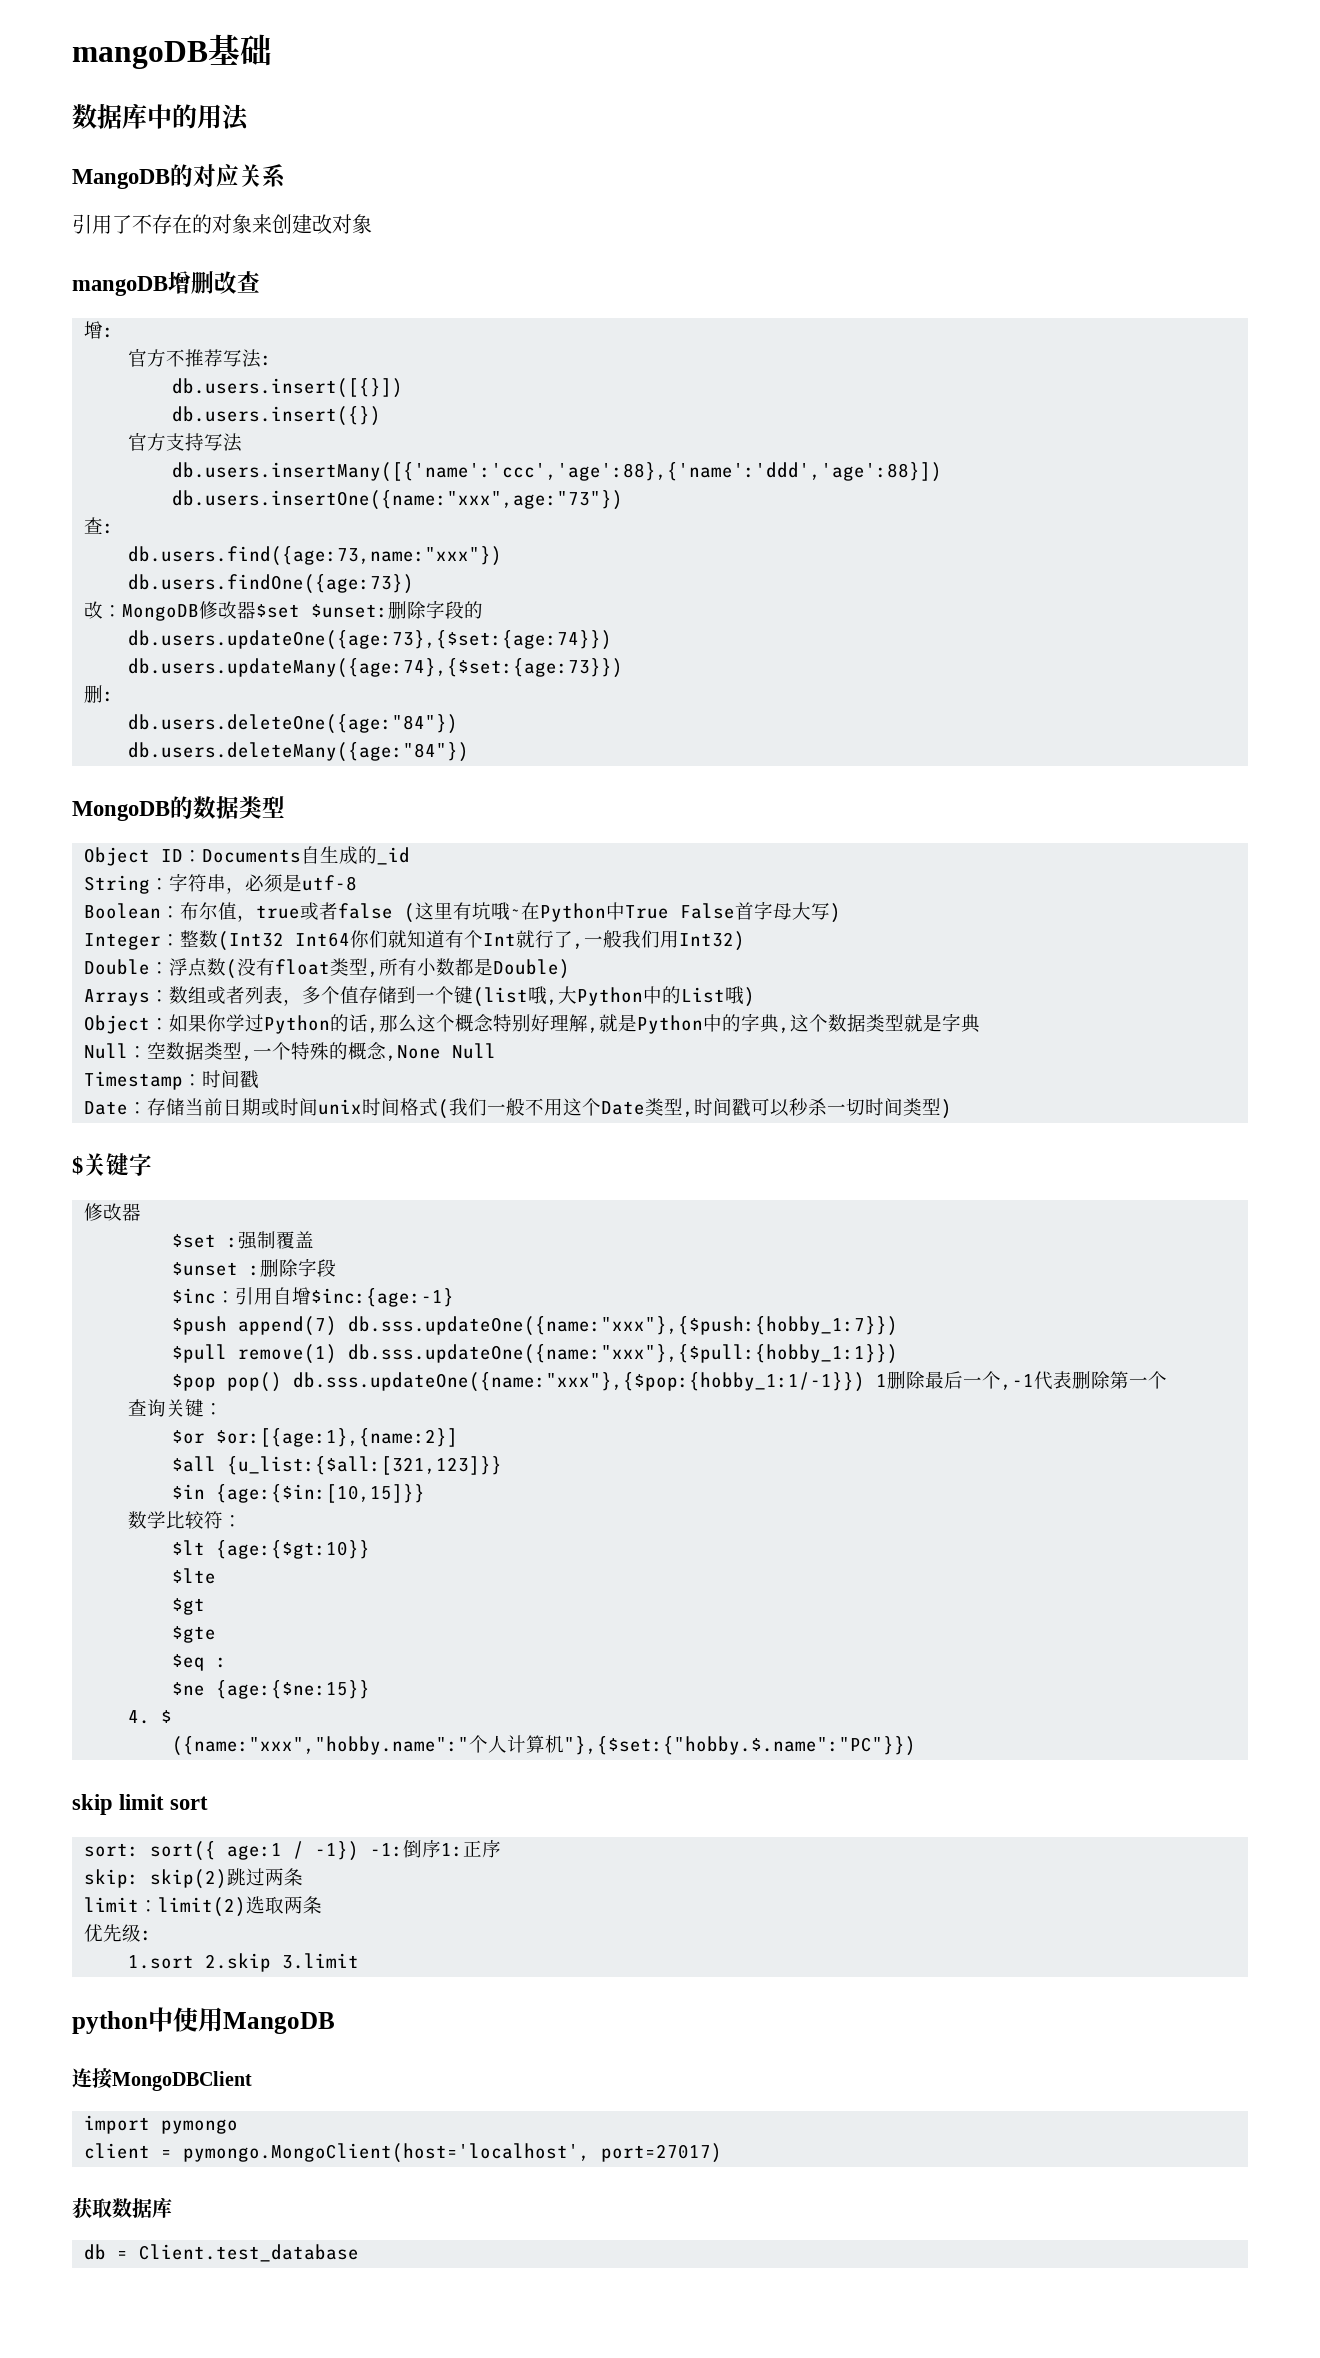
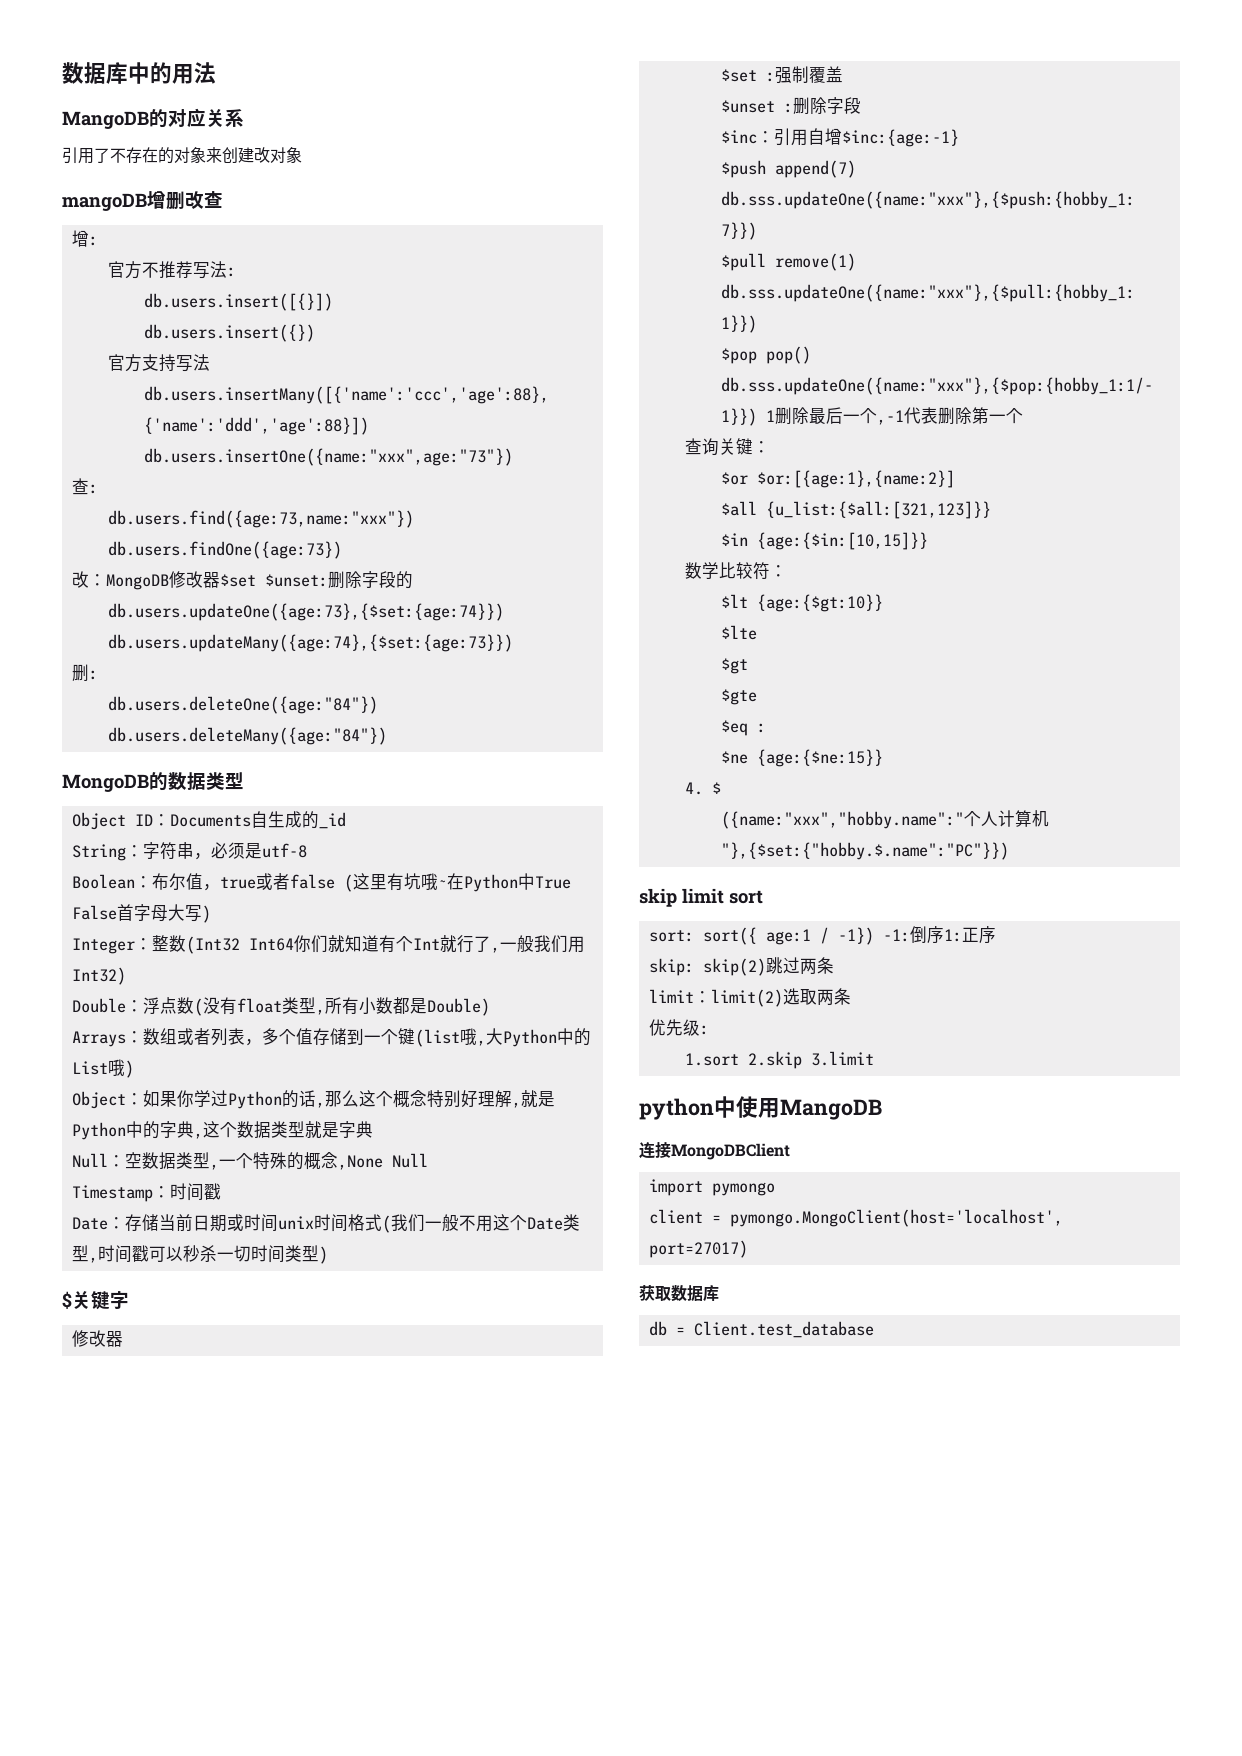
- mangoDB基础

